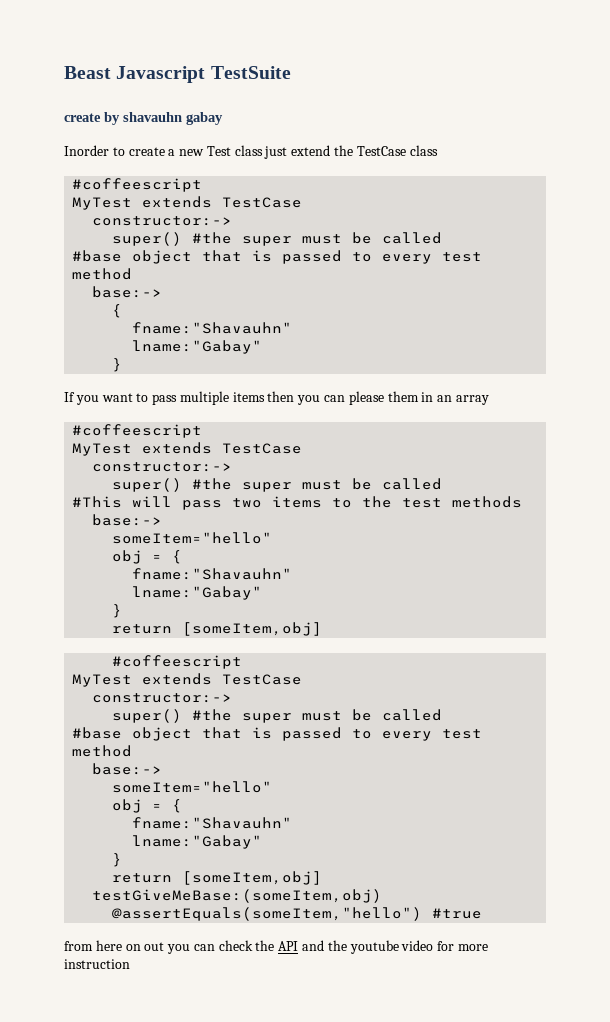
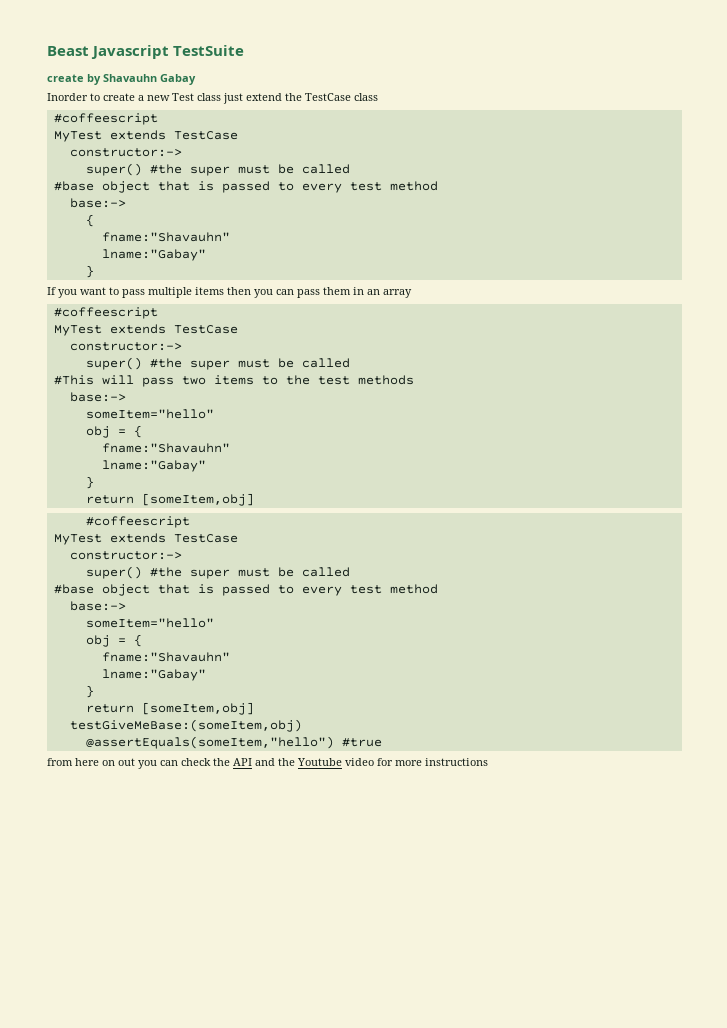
- create by shavauhn gabay
+ create by Shavauhn Gabay
- If you want to pass multiple items then you can please them in an array
+ If you want to pass multiple items then you can pass them in an array
- from here on out you can check the API and the youtube video for more instruction
+ from here on out you can check the API and the Youtube video for more instructions

